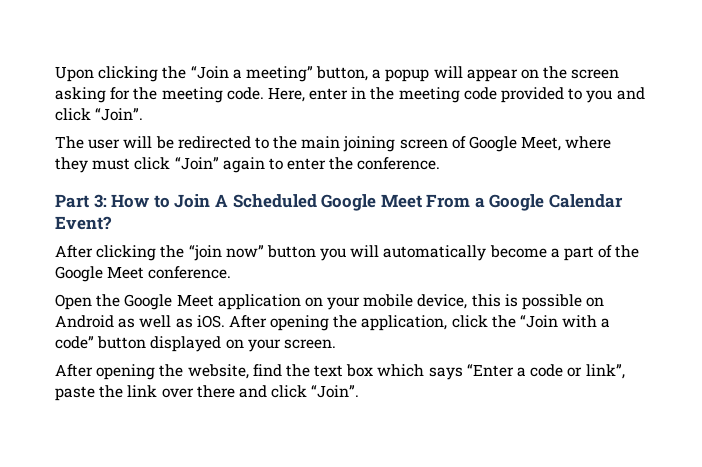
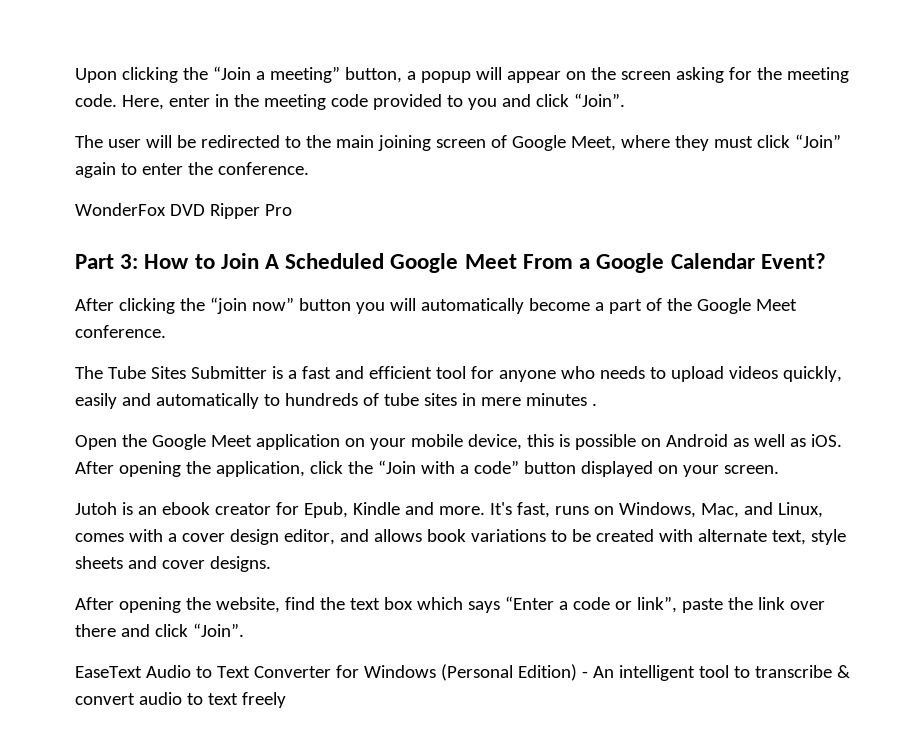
+ WonderFox DVD Ripper Pro
+ The Tube Sites Submitter is a fast and efficient tool for anyone who needs to upload videos quickly, easily and automatically to hundreds of tube sites in mere minutes .
+ Jutoh is an ebook creator for Epub, Kindle and more. It's fast, runs on Windows, Mac, and Linux, comes with a cover design editor, and allows book variations to be created with alternate text, style sheets and cover designs.
+ EaseText Audio to Text Converter for Windows (Personal Edition) - An intelligent tool to transcribe & convert audio to text freely

